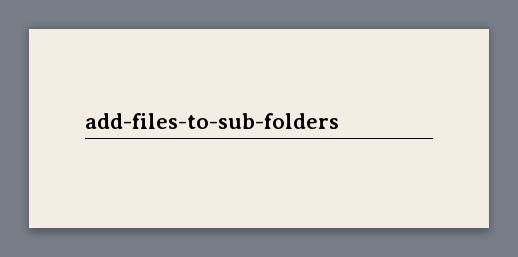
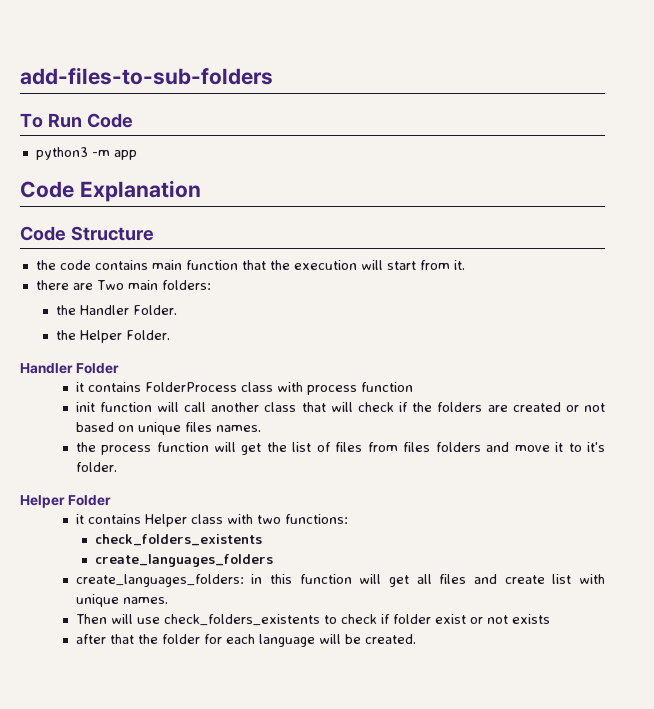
+ To Run Code
+ python3 -m app
+ Code Explanation
+ Code Structure
+ the code contains main function that the execution will start from it.
+ there are Two main folders:
+ the Handler Folder.
+ the Helper Folder.
+ Handler Folder
+ it contains FolderProcess class with process function
+ init function will call another class that will check if the folders are created or not based on unique files names.
+ the process function will get the list of files from files folders and move it to it's folder.
+ Helper Folder
+ it contains Helper class with two functions:
+ check_folders_existents
+ create_languages_folders
+ create_languages_folders: in this function will get all files and create list with unique names.
+ Then will use check_folders_existents to check if folder exist or not exists
+ after that the folder for each language will be created.

